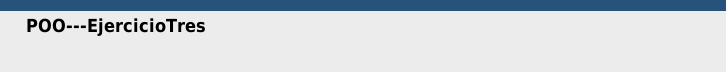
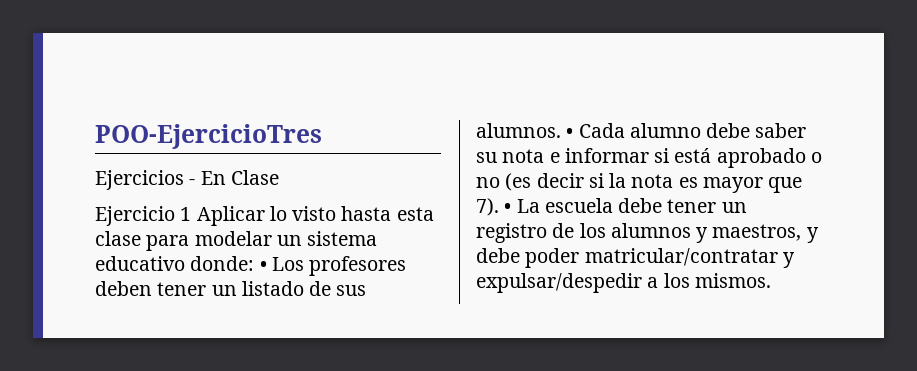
- POO---EjercicioTres
+ POO-EjercicioTres
+ Ejercicios - En Clase
+ Ejercicio 1 Aplicar lo visto hasta esta clase para modelar un sistema educativo donde: • Los profesores deben tener un listado de sus alumnos. • Cada alumno debe saber su nota e informar si está aprobado o no (es decir si la nota es mayor que 7). • La escuela debe tener un registro de los alumnos y maestros, y debe poder matricular/contratar y expulsar/despedir a los mismos.

